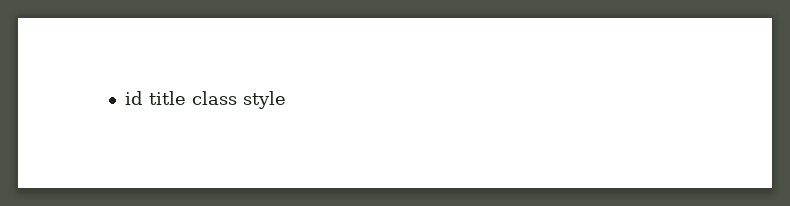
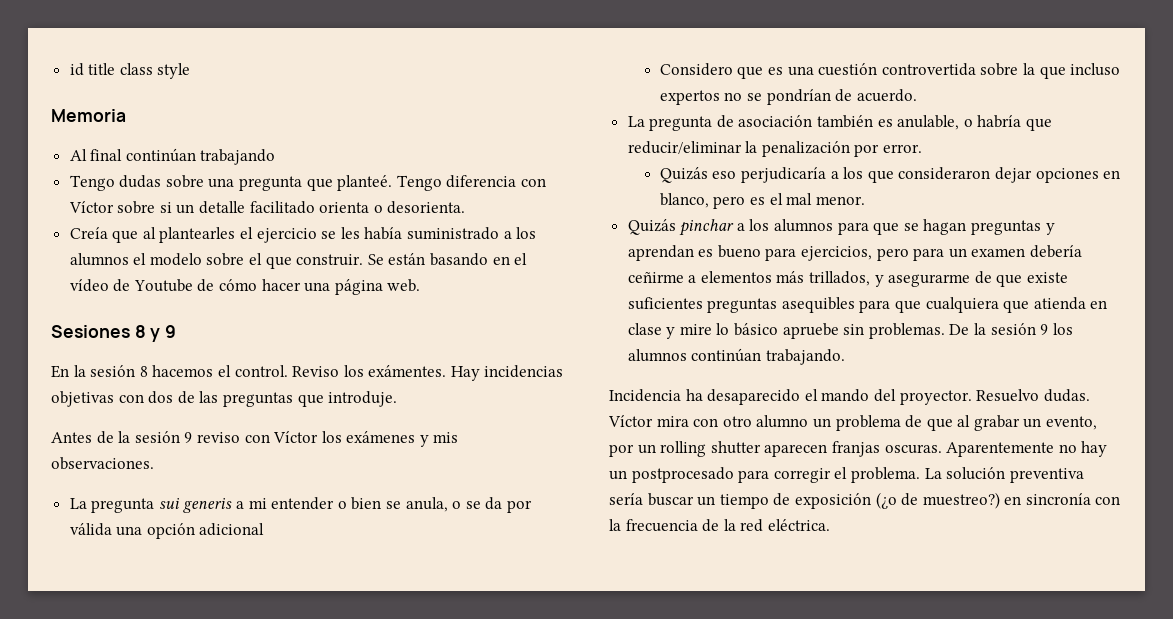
+ Memoria
+ Al final continúan trabajando
+ Tengo dudas sobre una pregunta que planteé. Tengo diferencia con Víctor sobre si un detalle facilitado orienta o desorienta.
+ Creía que al plantearles el ejercicio se les había suministrado a los alumnos el modelo sobre el que construir. Se están basando en el vídeo de Youtube de cómo hacer una página web.
+ Sesiones 8 y 9
+ En la sesión 8 hacemos el control. Reviso los exámentes. Hay incidencias objetivas con dos de las preguntas que introduje.
+ Antes de la sesión 9 reviso con Víctor los exámenes y mis observaciones.
+ La pregunta sui generis a mi entender o bien se anula, o se da por válida una opción adicional
+ Considero que es una cuestión controvertida sobre la que incluso expertos no se pondrían de acuerdo.
+ La pregunta de asociación también es anulable, o habría que reducir/eliminar la penalización por error.
+ Quizás eso perjudicaría a los que consideraron dejar opciones en blanco, pero es el mal menor.
+ Quizás pinchar a los alumnos para que se hagan preguntas y aprendan es bueno para ejercicios, pero para un examen debería ceñirme a elementos más trillados, y asegurarme de que existe suficientes preguntas asequibles para que cualquiera que atienda en clase y mire lo básico apruebe sin problemas. De la sesión 9 los alumnos continúan trabajando.
+ Incidencia ha desaparecido el mando del proyector. Resuelvo dudas. Víctor mira con otro alumno un problema de que al grabar un evento, por un rolling shutter aparecen franjas oscuras. Aparentemente no hay un postprocesado para corregir el problema. La solución preventiva sería buscar un tiempo de exposición (¿o de muestreo?) en sincronía con la frecuencia de la red eléctrica.

